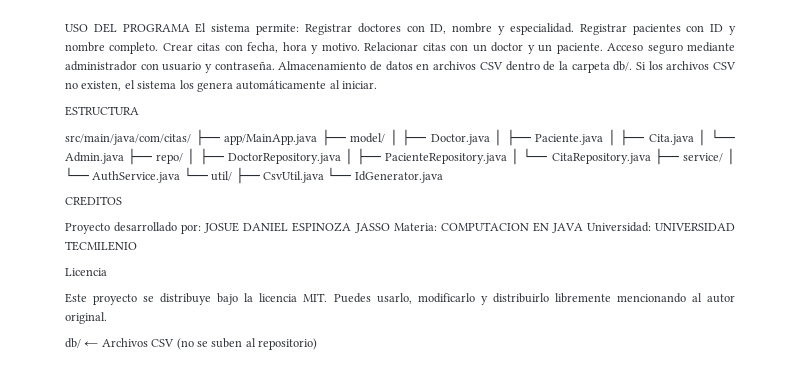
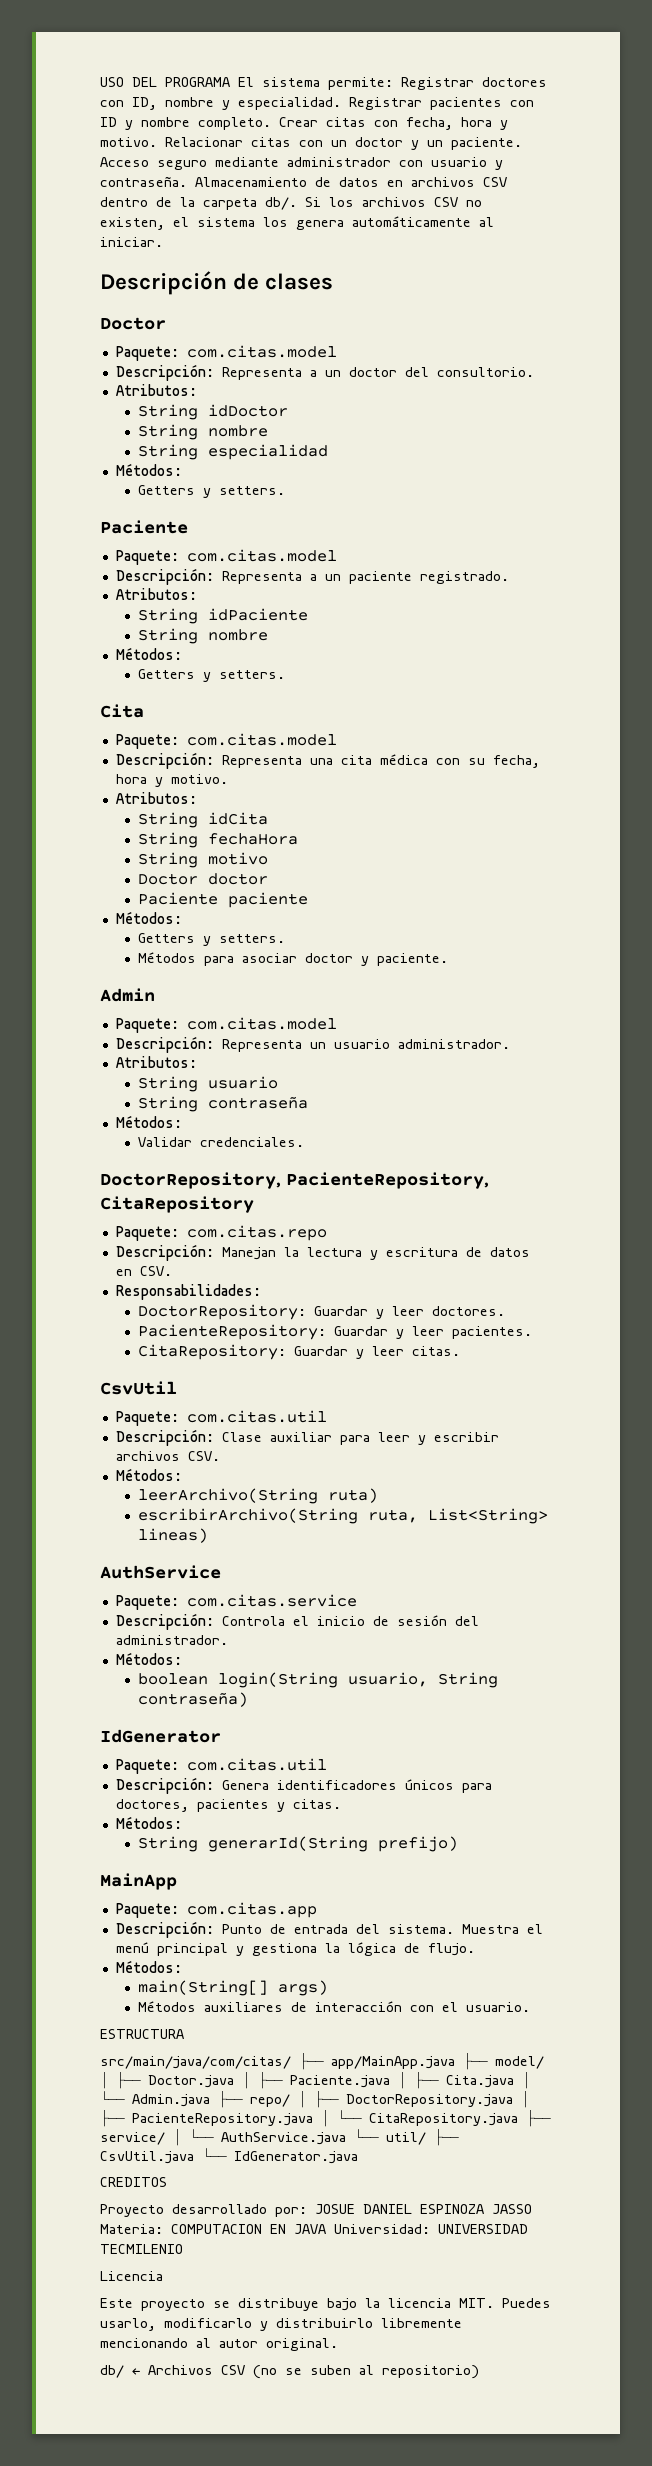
+ Descripción de clases
+ Doctor
+ Paquete: com.citas.model
+ Descripción: Representa a un doctor del consultorio.
+ Atributos:
+ String idDoctor
+ String nombre
+ String especialidad
+ Métodos:
+ Getters y setters.
+ Paciente
+ Paquete: com.citas.model
+ Descripción: Representa a un paciente registrado.
+ Atributos:
+ String idPaciente
+ String nombre
+ Métodos:
+ Getters y setters.
+ Cita
+ Paquete: com.citas.model
+ Descripción: Representa una cita médica con su fecha, hora y motivo.
+ Atributos:
+ String idCita
+ String fechaHora
+ String motivo
+ Doctor doctor
+ Paciente paciente
+ Métodos:
+ Getters y setters.
+ Métodos para asociar doctor y paciente.
+ Admin
+ Paquete: com.citas.model
+ Descripción: Representa un usuario administrador.
+ Atributos:
+ String usuario
+ String contraseña
+ Métodos:
+ Validar credenciales.
+ DoctorRepository, PacienteRepository, CitaRepository
+ Paquete: com.citas.repo
+ Descripción: Manejan la lectura y escritura de datos en CSV.
+ Responsabilidades:
+ DoctorRepository: Guardar y leer doctores.
+ PacienteRepository: Guardar y leer pacientes.
+ CitaRepository: Guardar y leer citas.
+ CsvUtil
+ Paquete: com.citas.util
+ Descripción: Clase auxiliar para leer y escribir archivos CSV.
+ Métodos:
+ leerArchivo(String ruta)
+ escribirArchivo(String ruta, List<String> lineas)
+ AuthService
+ Paquete: com.citas.service
+ Descripción: Controla el inicio de sesión del administrador.
+ Métodos:
+ boolean login(String usuario, String contraseña)
+ IdGenerator
+ Paquete: com.citas.util
+ Descripción: Genera identificadores únicos para doctores, pacientes y citas.
+ Métodos:
+ String generarId(String prefijo)
+ MainApp
+ Paquete: com.citas.app
+ Descripción: Punto de entrada del sistema. Muestra el menú principal y gestiona la lógica de flujo.
+ Métodos:
+ main(String[] args)
+ Métodos auxiliares de interacción con el usuario.

